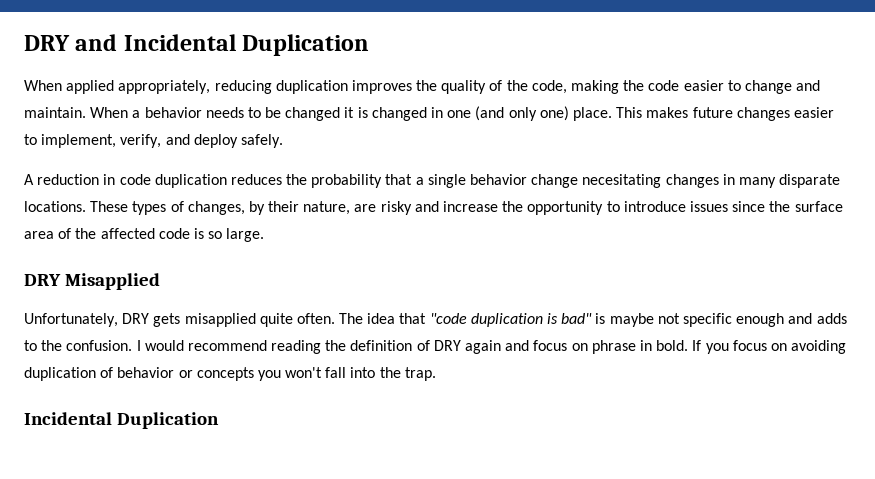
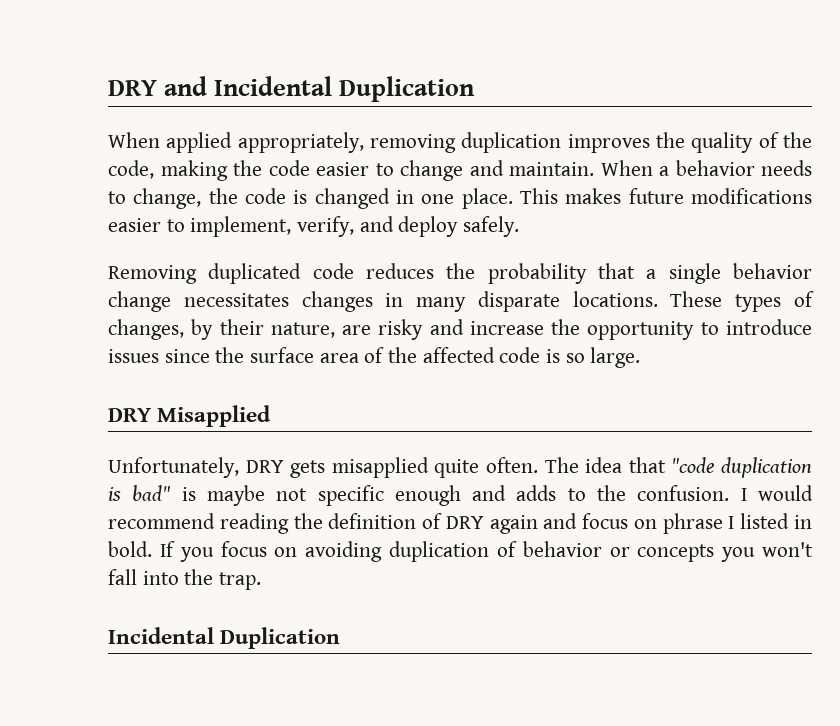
- When applied appropriately, reducing duplication improves the quality of the code, making the code easier to change and maintain.
+ When applied appropriately, removing duplication improves the quality of the code, making the code easier to change and maintain.
- When a behavior needs to be changed it is changed in one (and only one) place.
+ When a behavior needs to change, the code is changed in one place.
- This makes future changes easier to implement, verify, and deploy safely.
+ This makes future modifications easier to implement, verify, and deploy safely.
- A reduction in code duplication reduces the probability that a single behavior change necesitating changes in many disparate locations.
+ Removing duplicated code reduces the probability that a single behavior change necessitates changes in many disparate locations.
- I would recommend reading the definition of DRY again and focus on phrase in bold.
+ I would recommend reading the definition of DRY again and focus on phrase I listed in bold.

